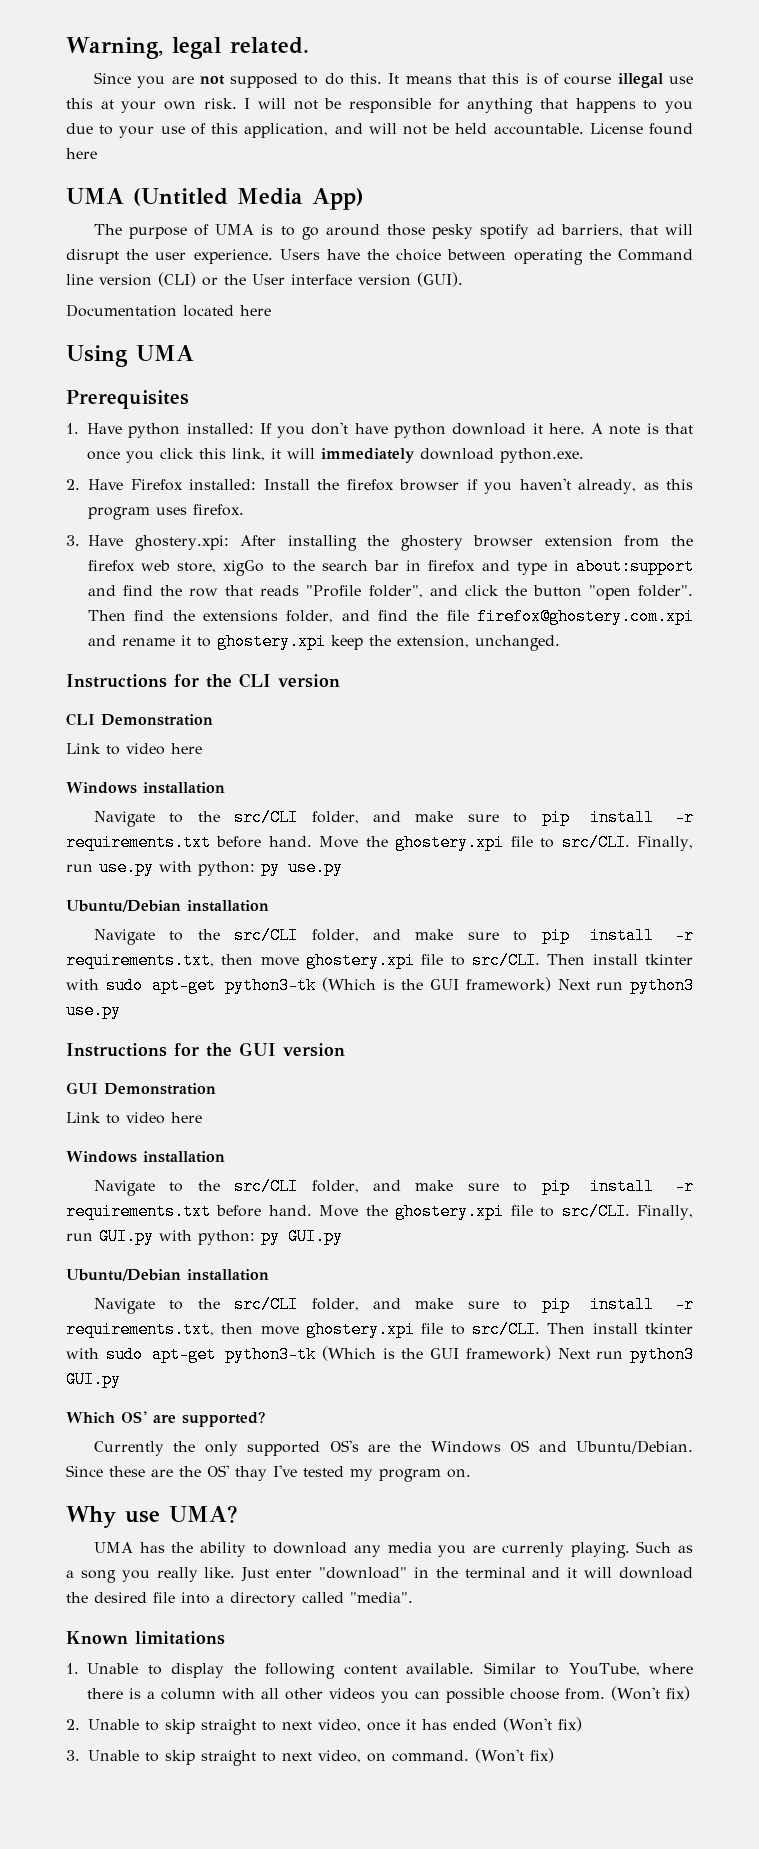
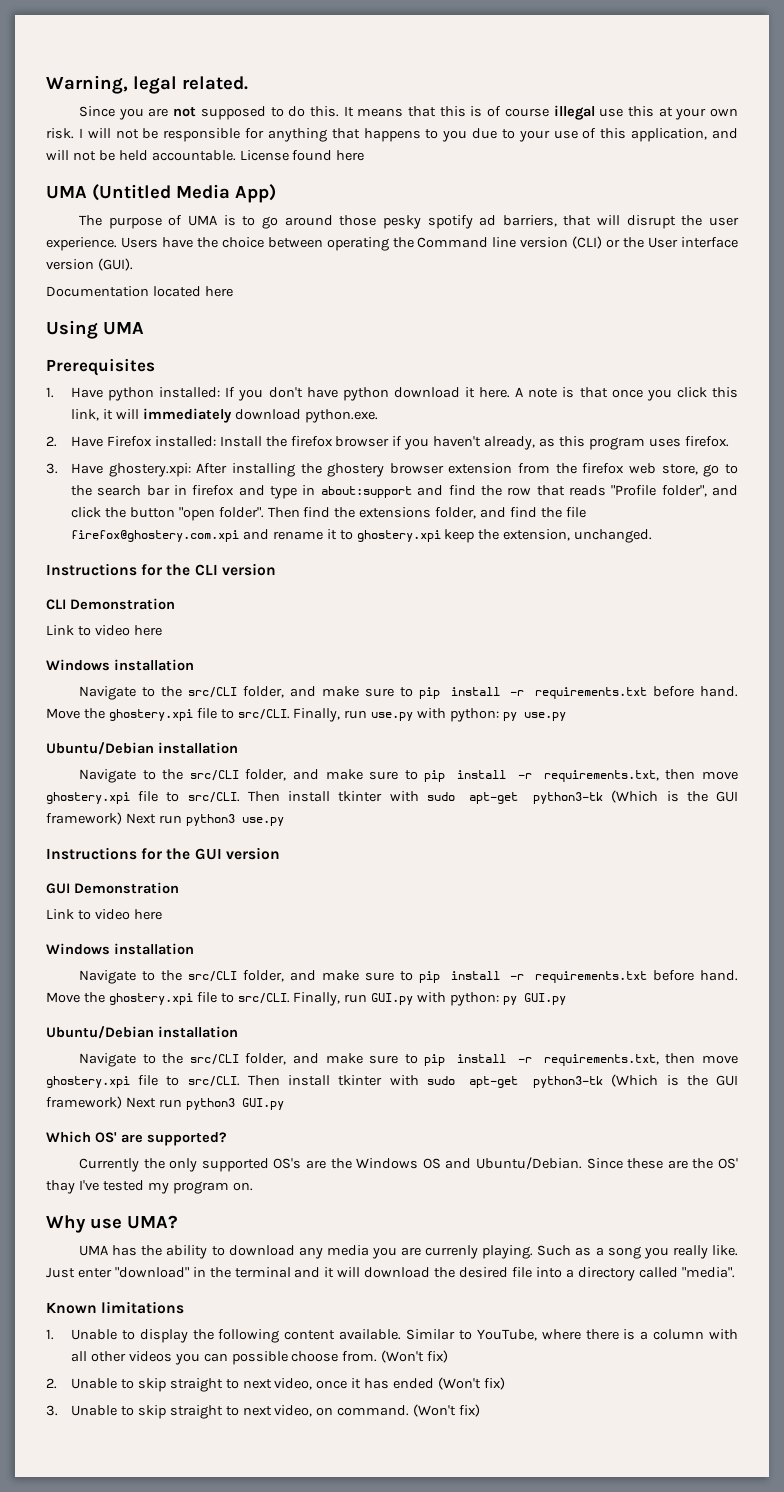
- 3. Have ghostery.xpi: After installing the ghostery browser extension from the firefox web store, xigGo to the search bar in firefox and type in about:support and find the row that reads "Profile folder", and click the button "open folder".
+ 3. Have ghostery.xpi: After installing the ghostery browser extension from the firefox web store, go to the search bar in firefox and type in about:support and find the row that reads "Profile folder", and click the button "open folder".

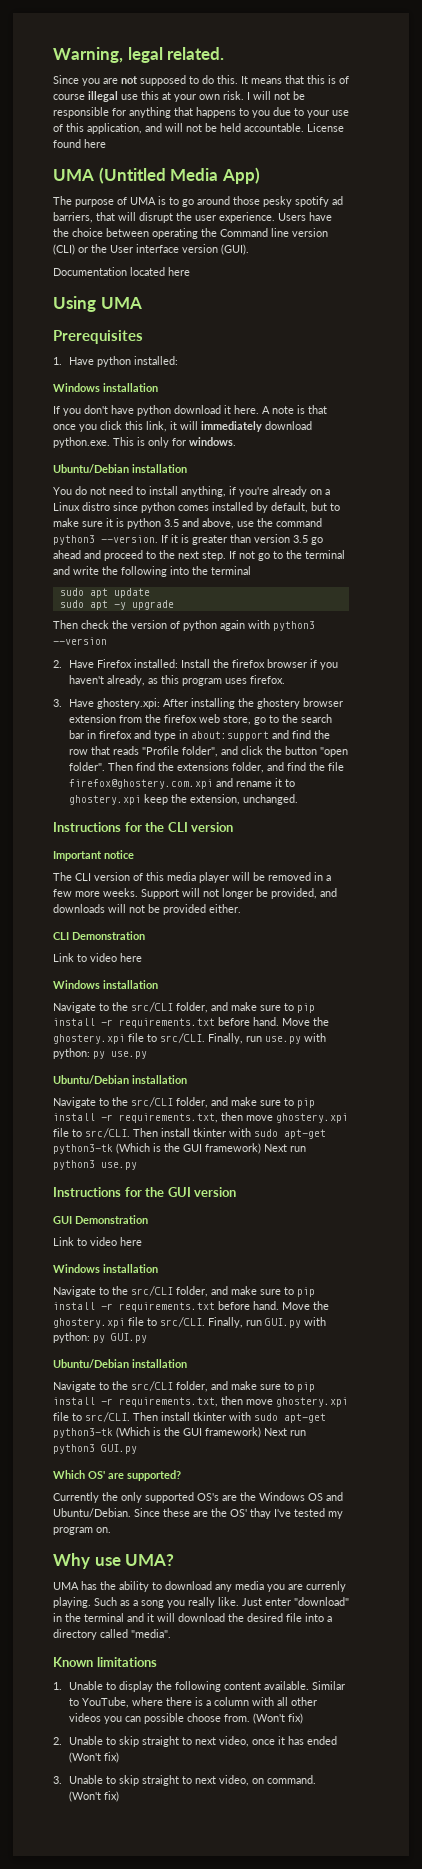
- 1. Have python installed: If you don't have python download it here.
+ 1. Have python installed:
+ Windows installation
+ If you don't have python download it here.
- A note is that once you click this link, it will immediately download python.exe.
+ A note is that once you click this link, it will immediately download python.exe. This is only for windows.
+ Ubuntu/Debian installation
+ You do not need to install anything, if you're already on a Linux distro since python comes installed by default, but to make sure it is python 3.5 and above, use the command python3 --version. If it is greater than version 3.5 go ahead and proceed to the next step. If not go to the terminal and write the following into the terminal
+ sudo apt update
+ sudo apt -y upgrade
+ Then check the version of python again with python3 --version
+ Important notice
+ The CLI version of this media player will be removed in a few more weeks. Support will not longer be provided, and downloads will not be provided either.

